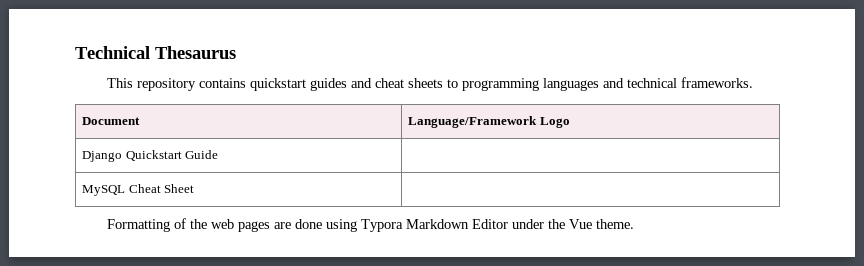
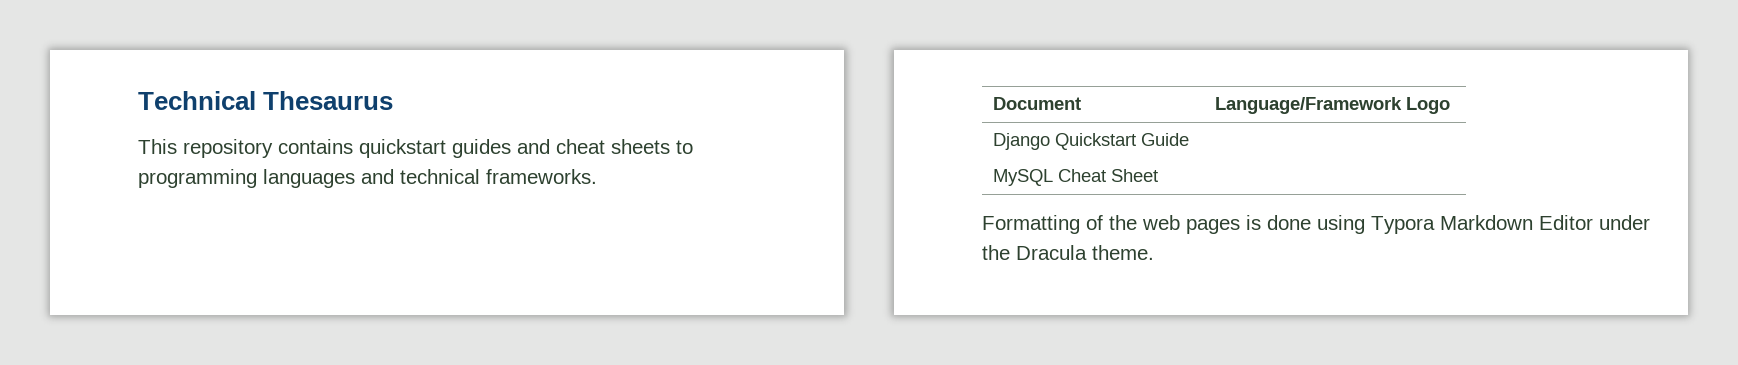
- Formatting of the web pages are done using Typora Markdown Editor under the Vue theme.
+ Formatting of the web pages is done using Typora Markdown Editor under the Dracula theme.

